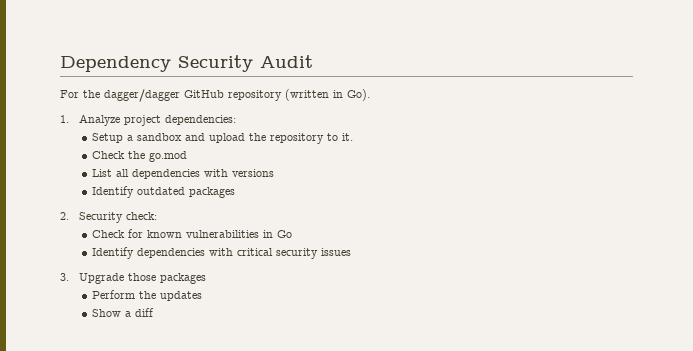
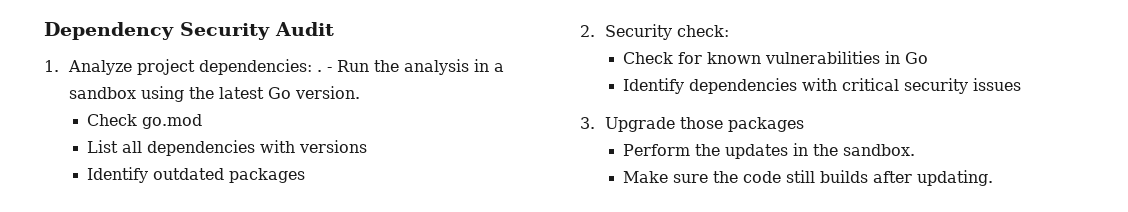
- For the dagger/dagger GitHub repository (written in Go).
- 1. Analyze project dependencies:
- Setup a sandbox and upload the repository to it.
- Check the go.mod
+ 1. Analyze project dependencies: . - Run the analysis in a sandbox using the latest Go version.
+ Check go.mod
- Perform the updates
- Show a diff
+ Perform the updates in the sandbox.
+ Make sure the code still builds after updating.

